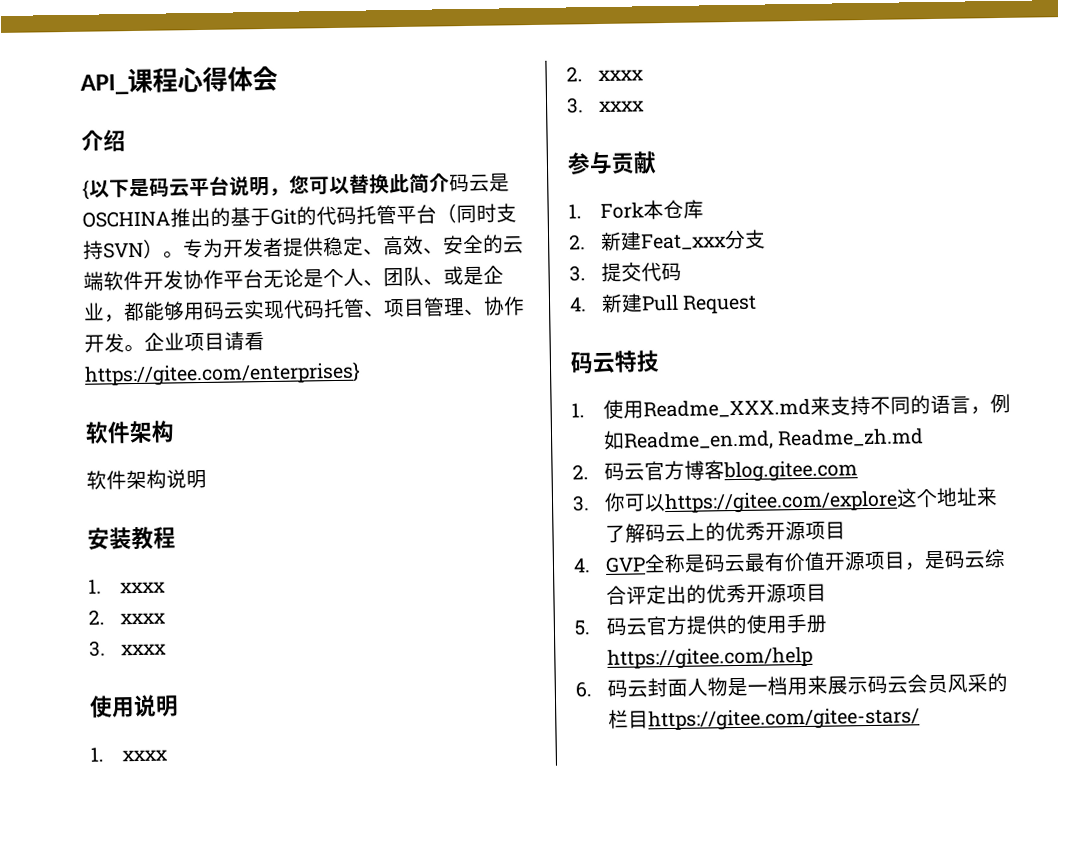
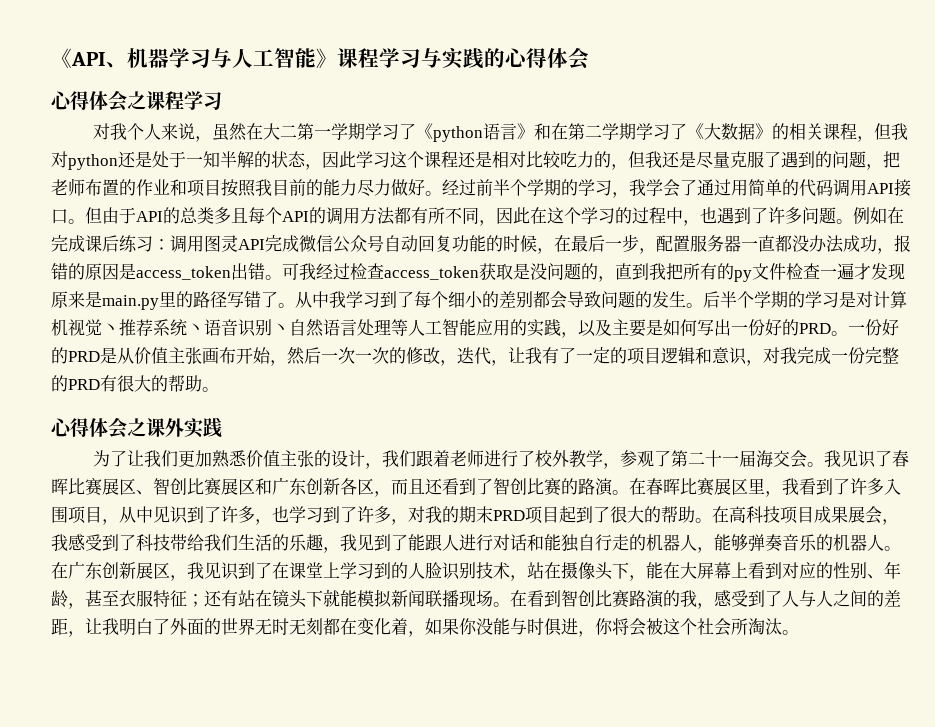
- API_课程心得体会
- 介绍
- {以下是码云平台说明，您可以替换此简介码云是OSCHINA推出的基于Git的代码托管平台（同时支持SVN）。专为开发者提供稳定、高效、安全的云端软件开发协作平台无论是个人、团队、或是企业，都能够用码云实现代码托管、项目管理、协作开发。企业项目请看https://gitee.com/enterprises}
- 软件架构
- 软件架构说明
- 安装教程
- 1. xxxx
- 2. xxxx
- 3. xxxx
- 使用说明
- 1. xxxx
- 2. xxxx
- 3. xxxx
- 参与贡献
- 1. Fork本仓库
- 2.新建Feat_xxx分支
- 3.提交代码
- 4.新建Pull Request
- 码云特技
- 1.使用Readme_XXX.md来支持不同的语言，例如Readme_en.md, Readme_zh.md
- 2.码云官方博客blog.gitee.com
- 3.你可以https://gitee.com/explore这个地址来了解码云上的优秀开源项目
- 4. GVP全称是码云最有价值开源项目，是码云综合评定出的优秀开源项目
- 5.码云官方提供的使用手册https://gitee.com/help
- 6.码云封面人物是一档用来展示码云会员风采的栏目https://gitee.com/gitee-stars/
+ 《API、机器学习与人工智能》课程学习与实践的心得体会
+ 心得体会之课程学习
+ 对我个人来说，虽然在大二第一学期学习了《python语言》和在第二学期学习了《大数据》的相关课程，但我对python还是处于一知半解的状态，因此学习这个课程还是相对比较吃力的，但我还是尽量克服了遇到的问题，把老师布置的作业和项目按照我目前的能力尽力做好。经过前半个学期的学习，我学会了通过用简单的代码调用API接口。但由于API的总类多且每个API的调用方法都有所不同，因此在这个学习的过程中，也遇到了许多问题。例如在完成课后练习：调用图灵API完成微信公众号自动回复功能的时候，在最后一步，配置服务器一直都没办法成功，报错的原因是access_token出错。可我经过检查access_token获取是没问题的，直到我把所有的py文件检查一遍才发现原来是main.py里的路径写错了。从中我学习到了每个细小的差别都会导致问题的发生。后半个学期的学习是对计算机视觉丶推荐系统丶语音识别丶自然语言处理等人工智能应用的实践，以及主要是如何写出一份好的PRD。一份好的PRD是从价值主张画布开始，然后一次一次的修改，迭代，让我有了一定的项目逻辑和意识，对我完成一份完整的PRD有很大的帮助。
+ 心得体会之课外实践
+ 为了让我们更加熟悉价值主张的设计，我们跟着老师进行了校外教学，参观了第二十一届海交会。我见识了春晖比赛展区、智创比赛展区和广东创新各区，而且还看到了智创比赛的路演。在春晖比赛展区里，我看到了许多入围项目，从中见识到了许多，也学习到了许多，对我的期末PRD项目起到了很大的帮助。在高科技项目成果展会，我感受到了科技带给我们生活的乐趣，我见到了能跟人进行对话和能独自行走的机器人，能够弹奏音乐的机器人。在广东创新展区，我见识到了在课堂上学习到的人脸识别技术，站在摄像头下，能在大屏幕上看到对应的性别、年龄，甚至衣服特征；还有站在镜头下就能模拟新闻联播现场。在看到智创比赛路演的我，感受到了人与人之间的差距，让我明白了外面的世界无时无刻都在变化着，如果你没能与时俱进，你将会被这个社会所淘汰。

